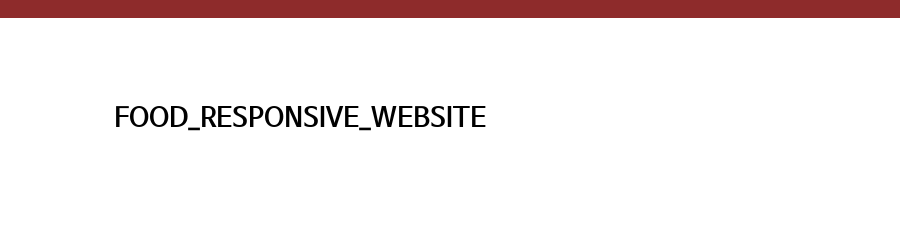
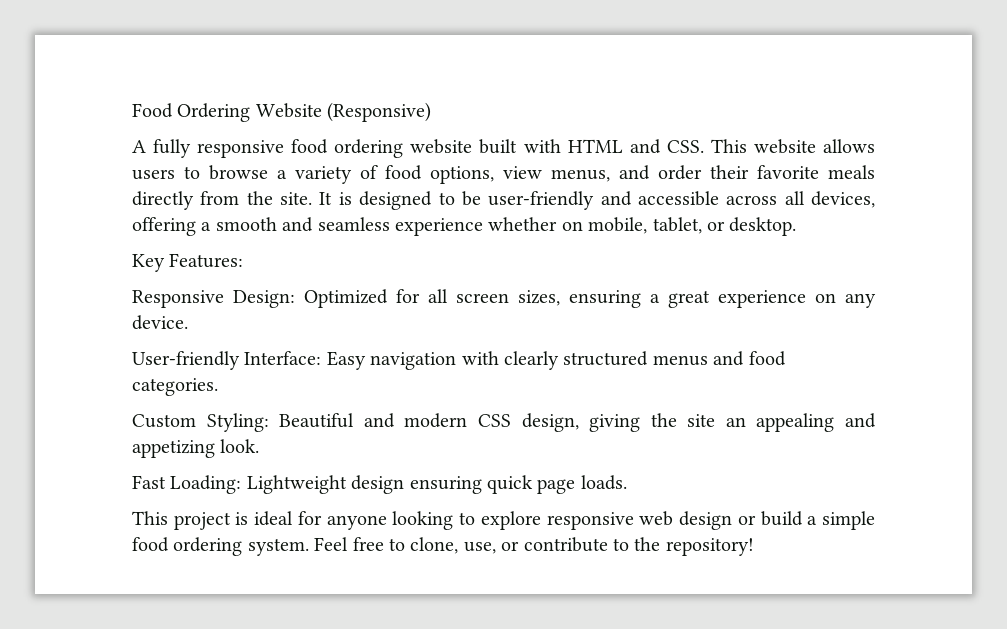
- FOOD_RESPONSIVE_WEBSITE
+ Food Ordering Website (Responsive)
+ A fully responsive food ordering website built with HTML and CSS. This website allows users to browse a variety of food options, view menus, and order their favorite meals directly from the site. It is designed to be user-friendly and accessible across all devices, offering a smooth and seamless experience whether on mobile, tablet, or desktop.
+ Key Features:
+ Responsive Design: Optimized for all screen sizes, ensuring a great experience on any device.
+ User-friendly Interface: Easy navigation with clearly structured menus and food categories.
+ Custom Styling: Beautiful and modern CSS design, giving the site an appealing and appetizing look.
+ Fast Loading: Lightweight design ensuring quick page loads.
+ This project is ideal for anyone looking to explore responsive web design or build a simple food ordering system. Feel free to clone, use, or contribute to the repository!

